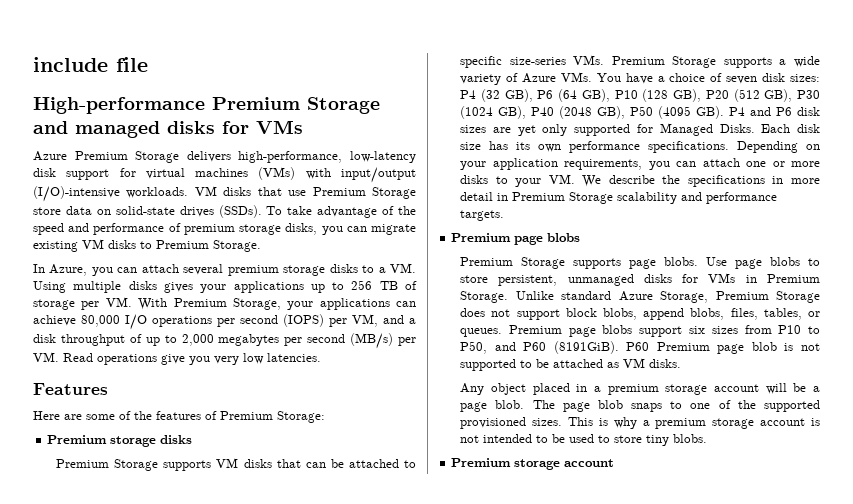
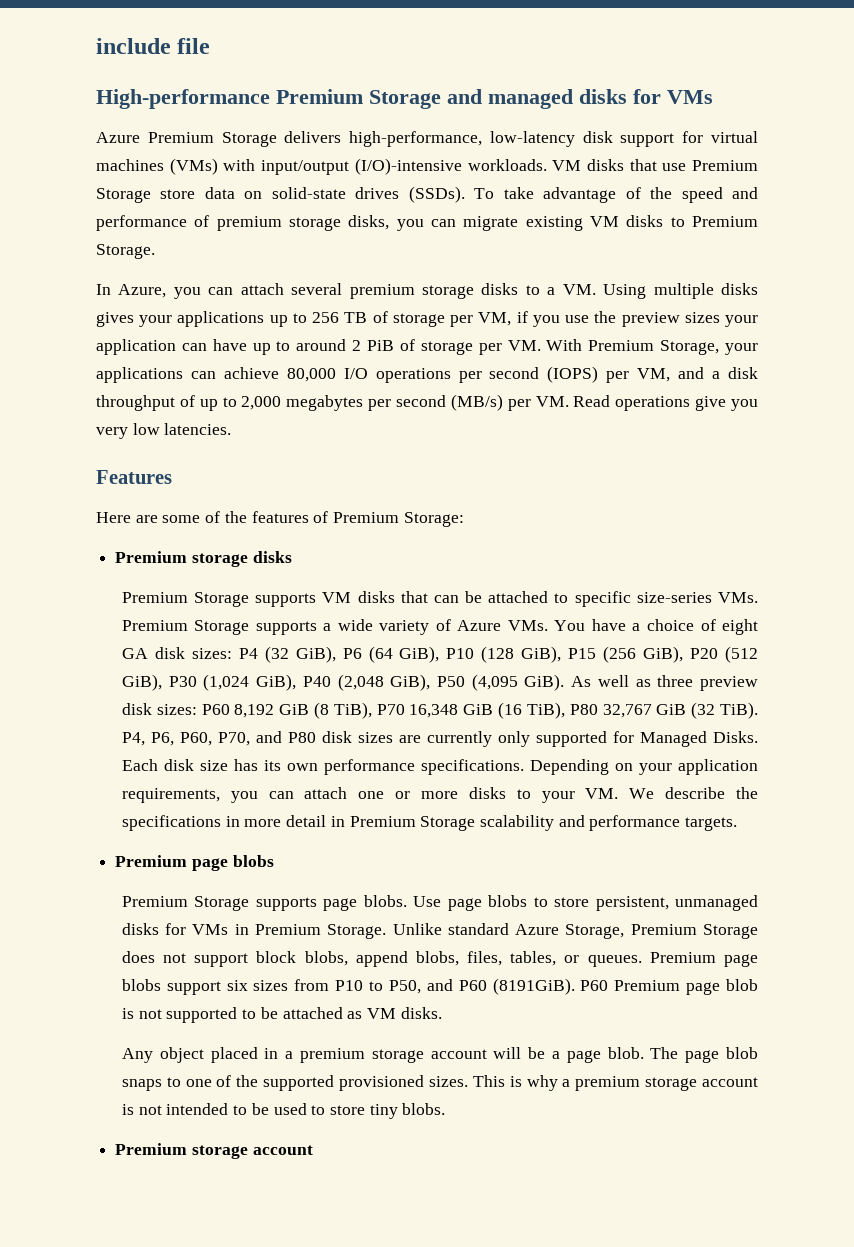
- In Azure, you can attach several premium storage disks to a VM. Using multiple disks gives your applications up to 256 TB of storage per VM. With Premium Storage, your applications can achieve 80,000 I/O operations per second (IOPS) per VM, and a disk throughput of up to 2,000 megabytes per second (MB/s) per VM. Read operations give you very low latencies.
+ In Azure, you can attach several premium storage disks to a VM. Using multiple disks gives your applications up to 256 TB of storage per VM, if you use the preview sizes your application can have up to around 2 PiB of storage per VM. With Premium Storage, your applications can achieve 80,000 I/O operations per second (IOPS) per VM, and a disk throughput of up to 2,000 megabytes per second (MB/s) per VM. Read operations give you very low latencies.
- Premium Storage supports VM disks that can be attached to specific size-series VMs. Premium Storage supports a wide variety of Azure VMs. You have a choice of seven disk sizes: P4 (32 GB), P6 (64 GB), P10 (128 GB), P20 (512 GB), P30 (1024 GB), P40 (2048 GB), P50 (4095 GB). P4 and P6 disk sizes are yet only supported for Managed Disks.
+ Premium Storage supports VM disks that can be attached to specific size-series VMs. Premium Storage supports a wide variety of Azure VMs. You have a choice of eight GA disk sizes: P4 (32 GiB), P6 (64 GiB), P10 (128 GiB), P15 (256 GiB), P20 (512 GiB), P30 (1,024 GiB), P40 (2,048 GiB), P50 (4,095 GiB). As well as three preview disk sizes: P60 8,192 GiB (8 TiB), P70 16,348 GiB (16 TiB), P80 32,767 GiB (32 TiB). P4, P6, P60, P70, and P80 disk sizes are currently only supported for Managed Disks.

